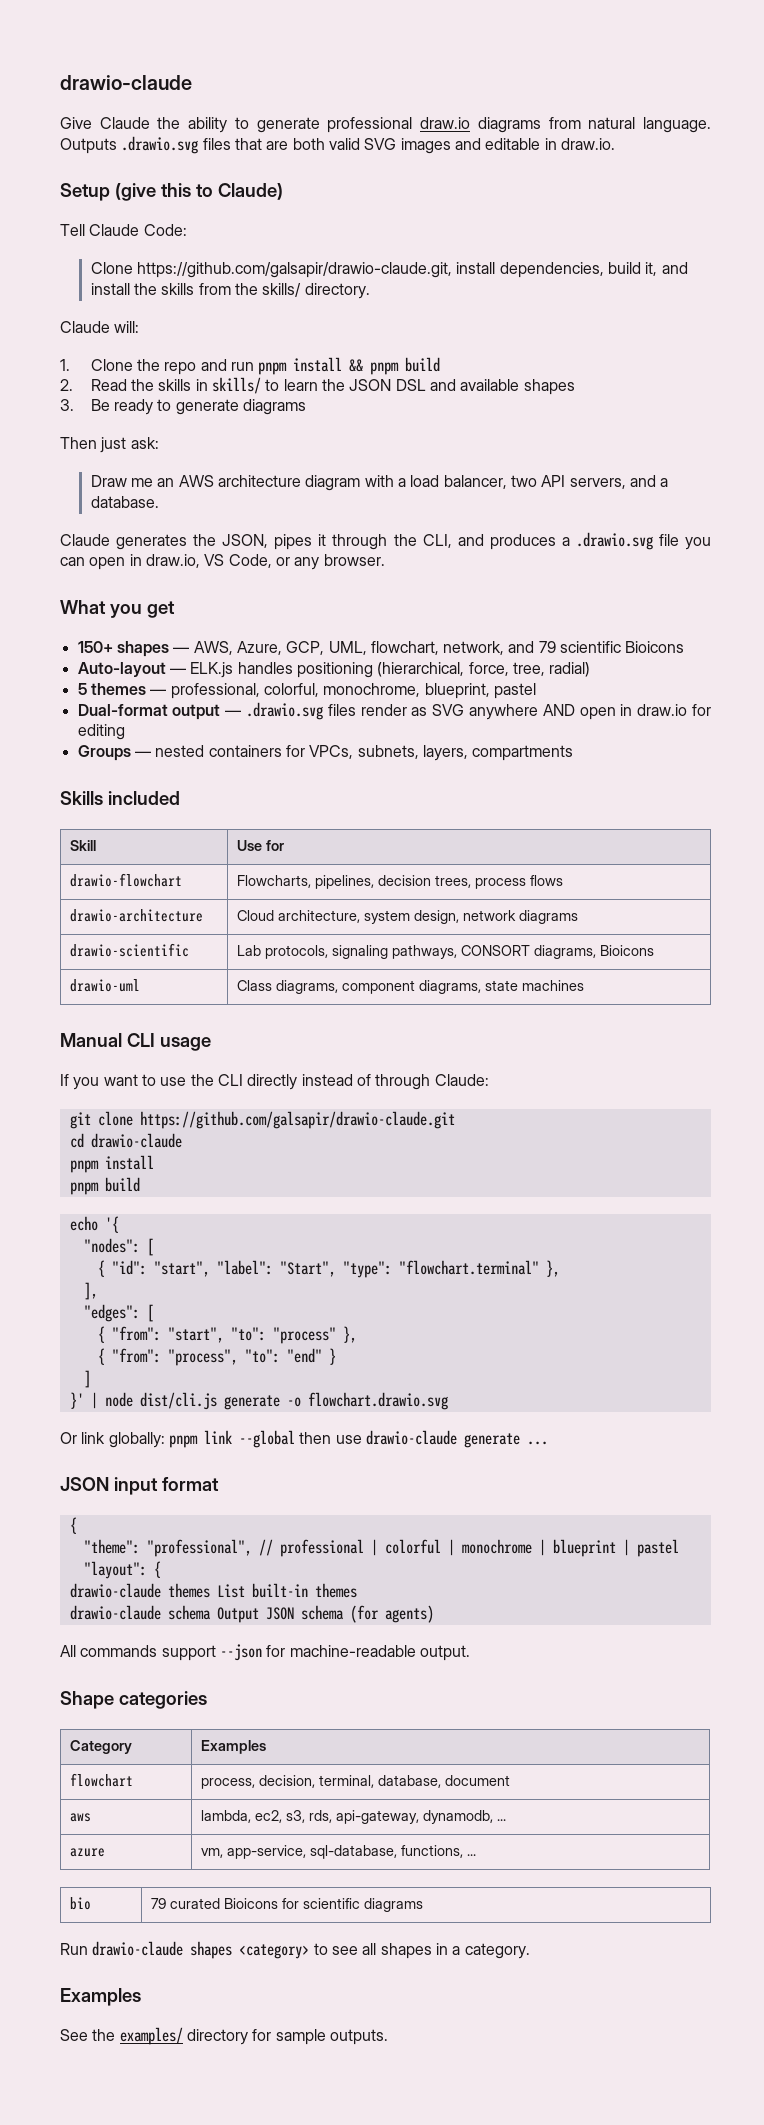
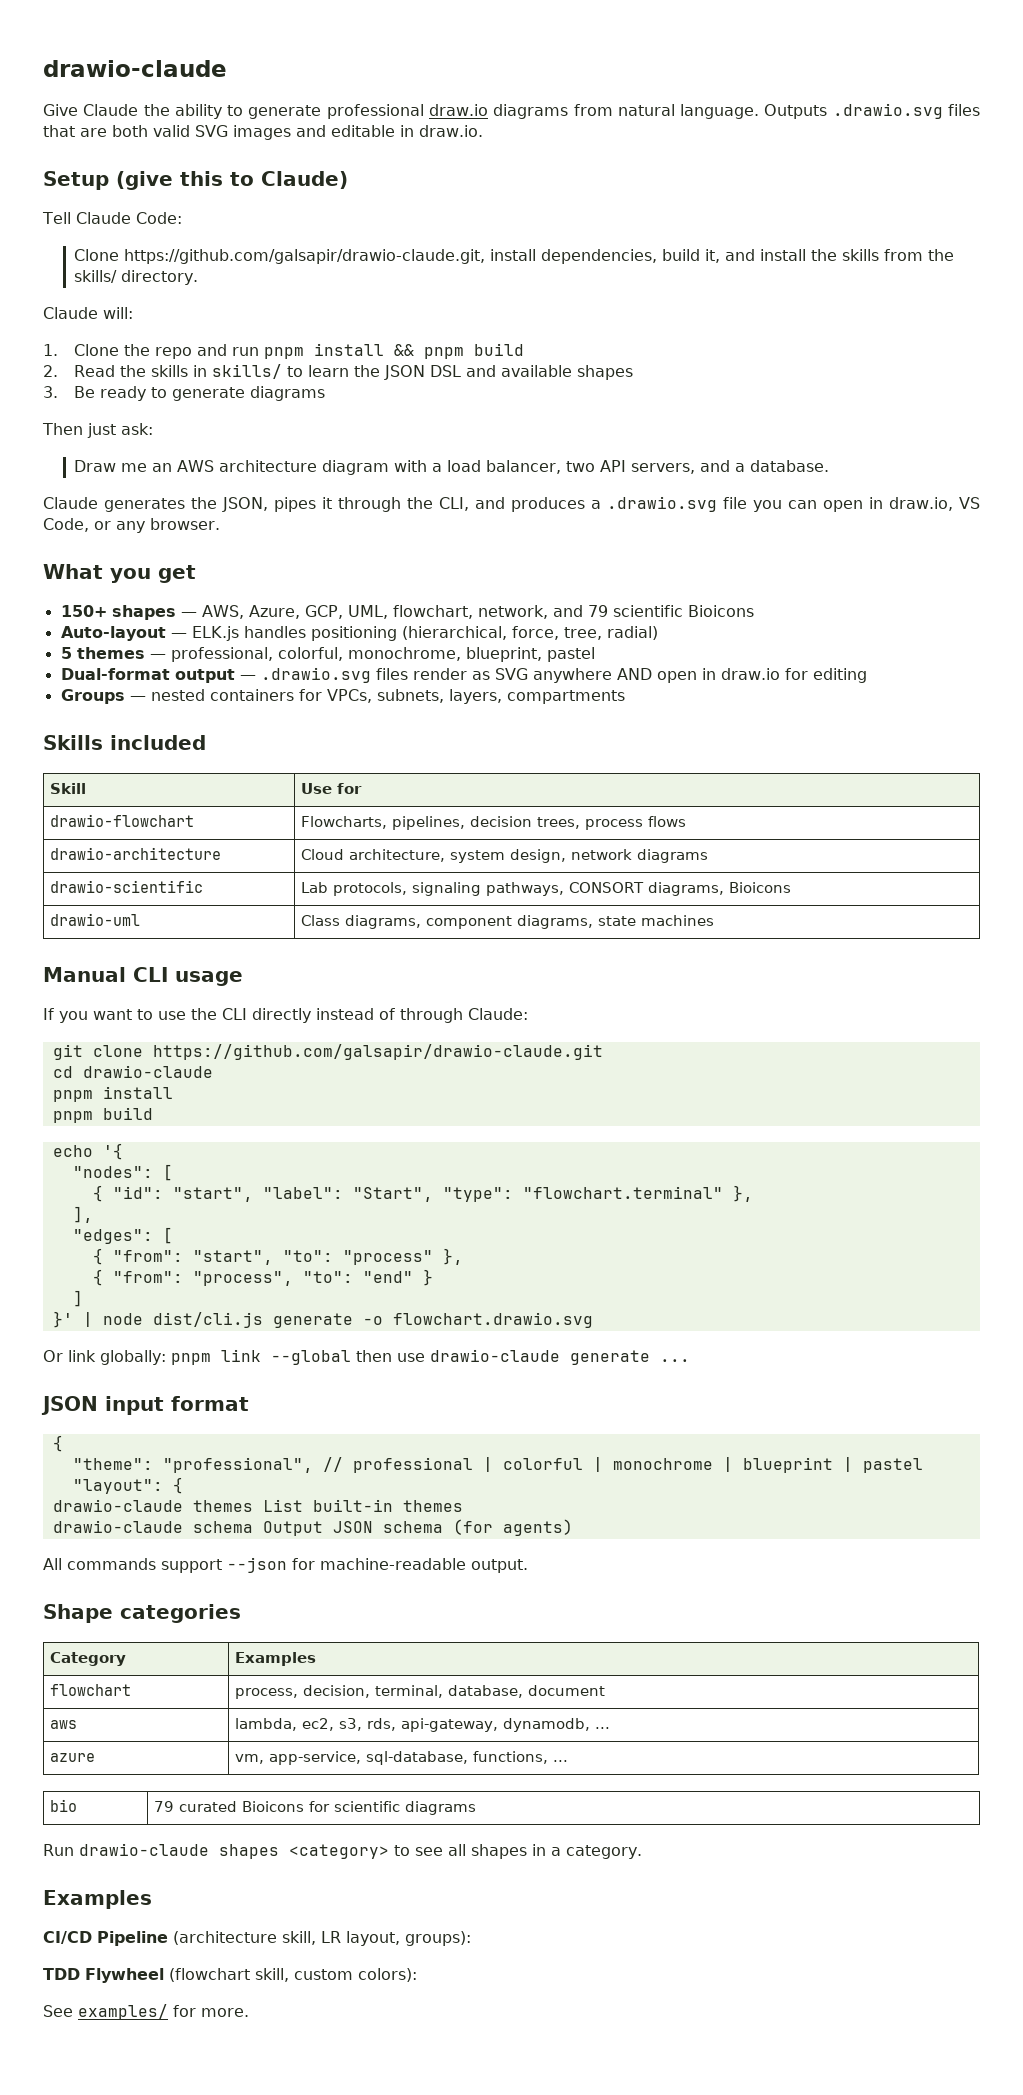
- See the examples/ directory for sample outputs.
+ CI/CD Pipeline (architecture skill, LR layout, groups):
+ TDD Flywheel (flowchart skill, custom colors):
+ See examples/ for more.

